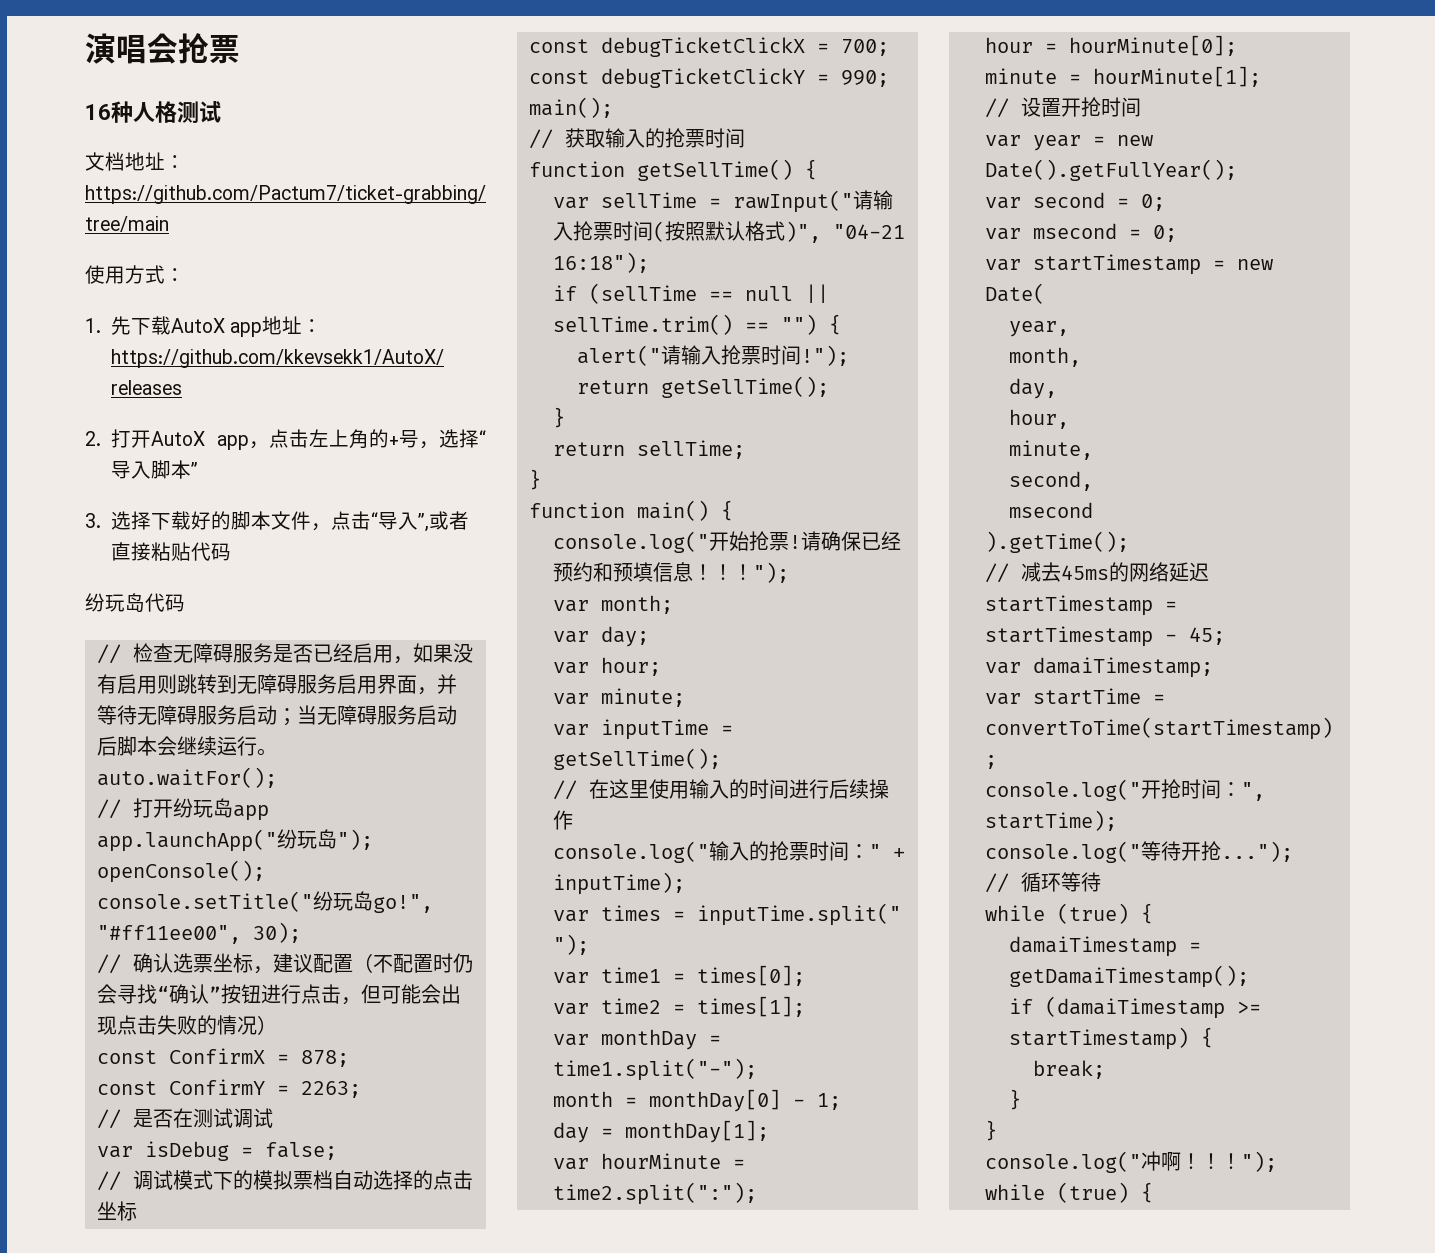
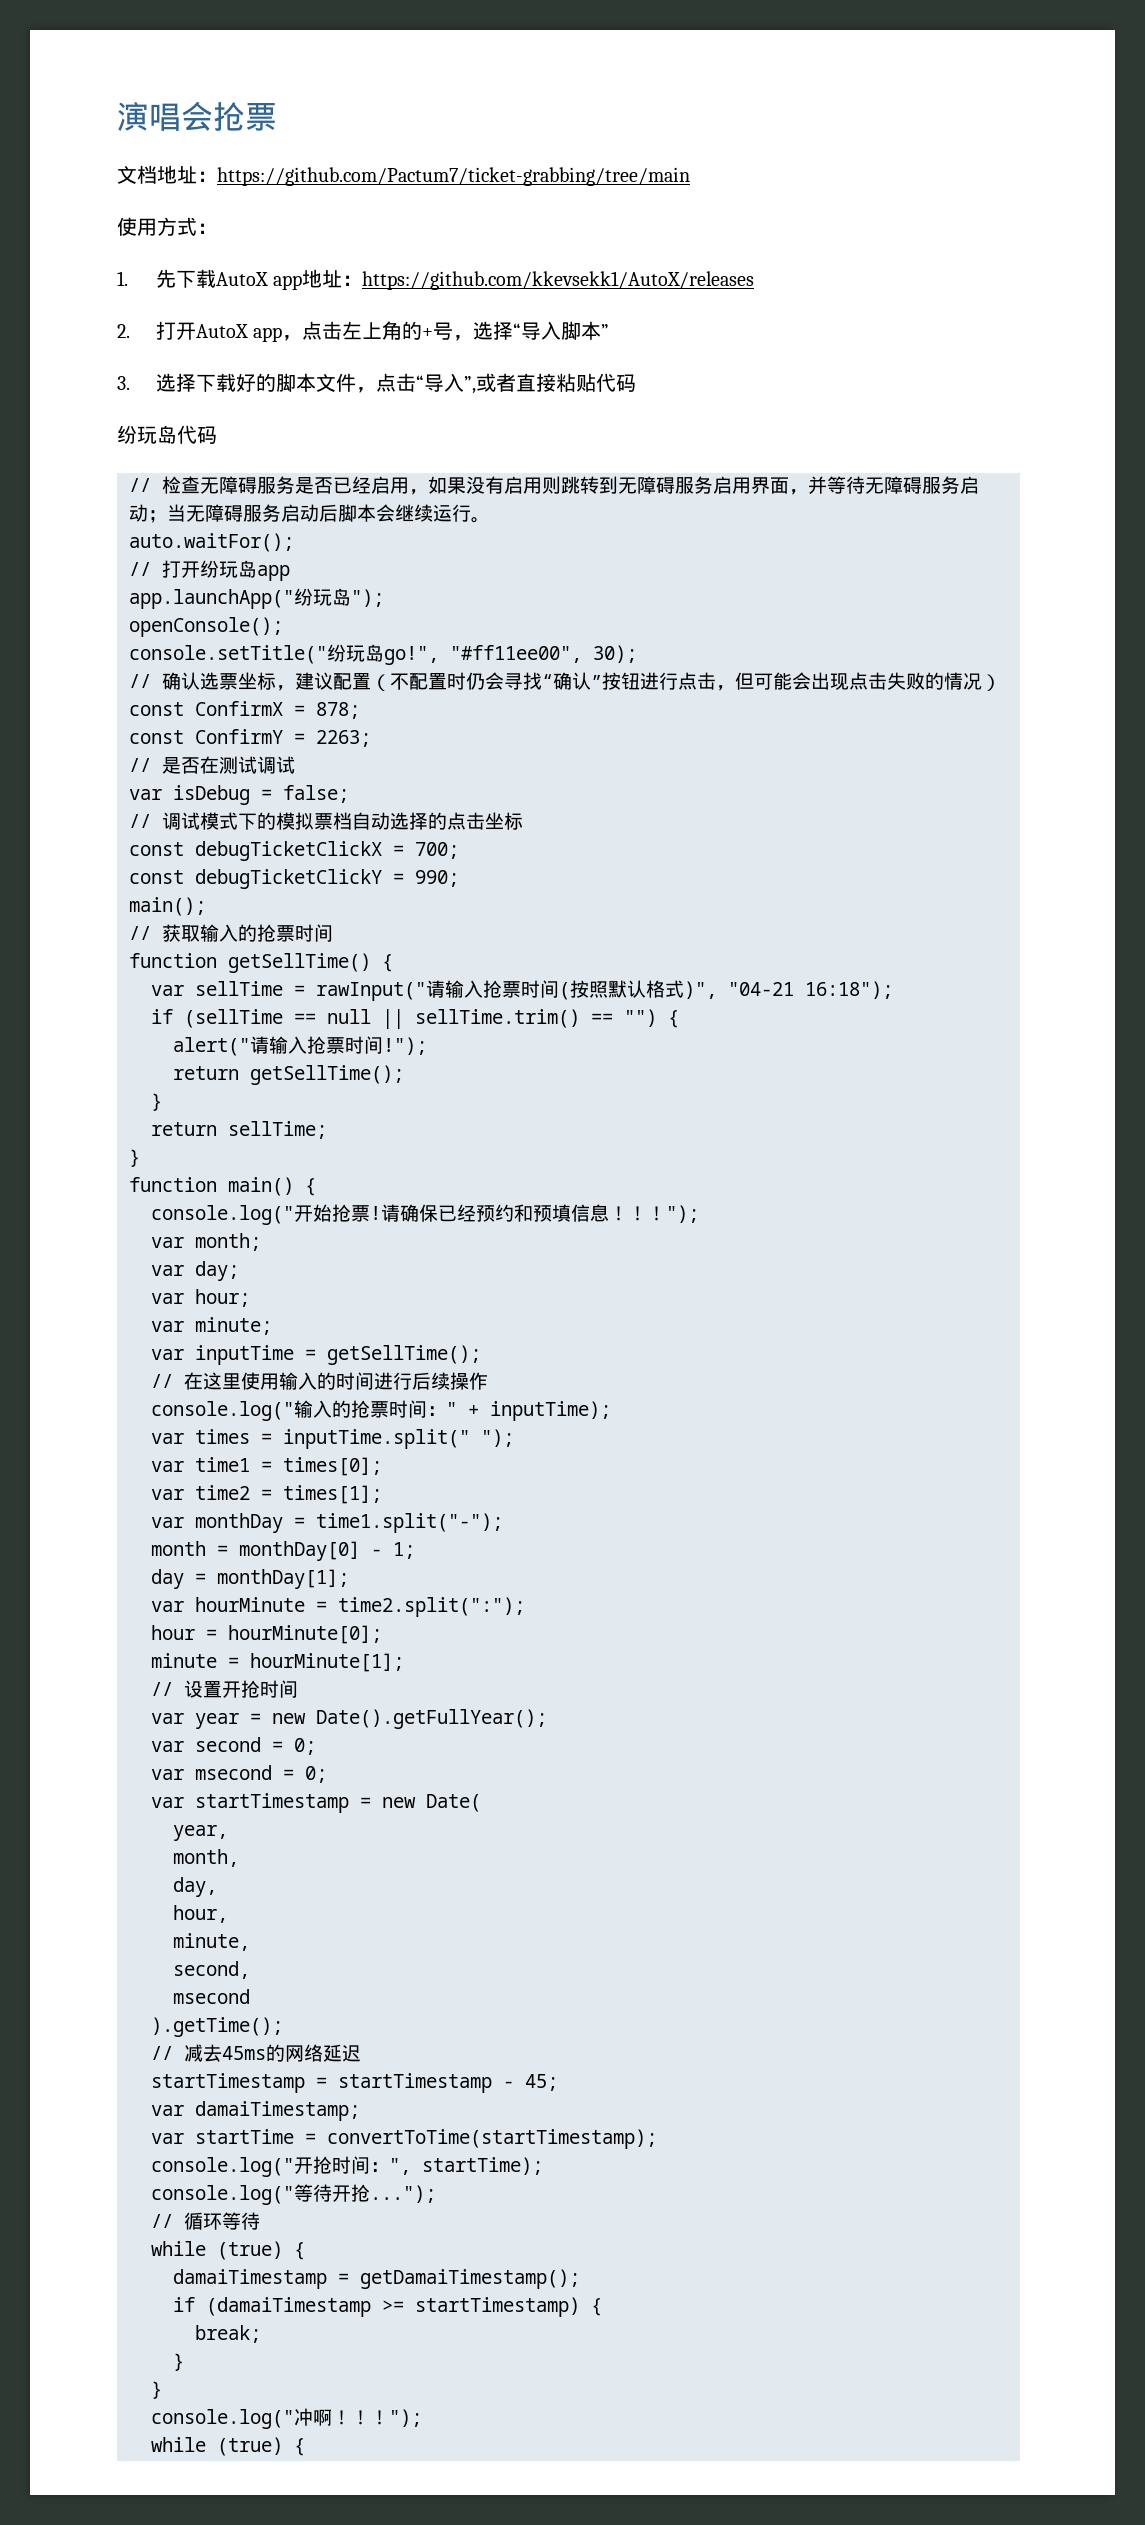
- 16种人格测试

